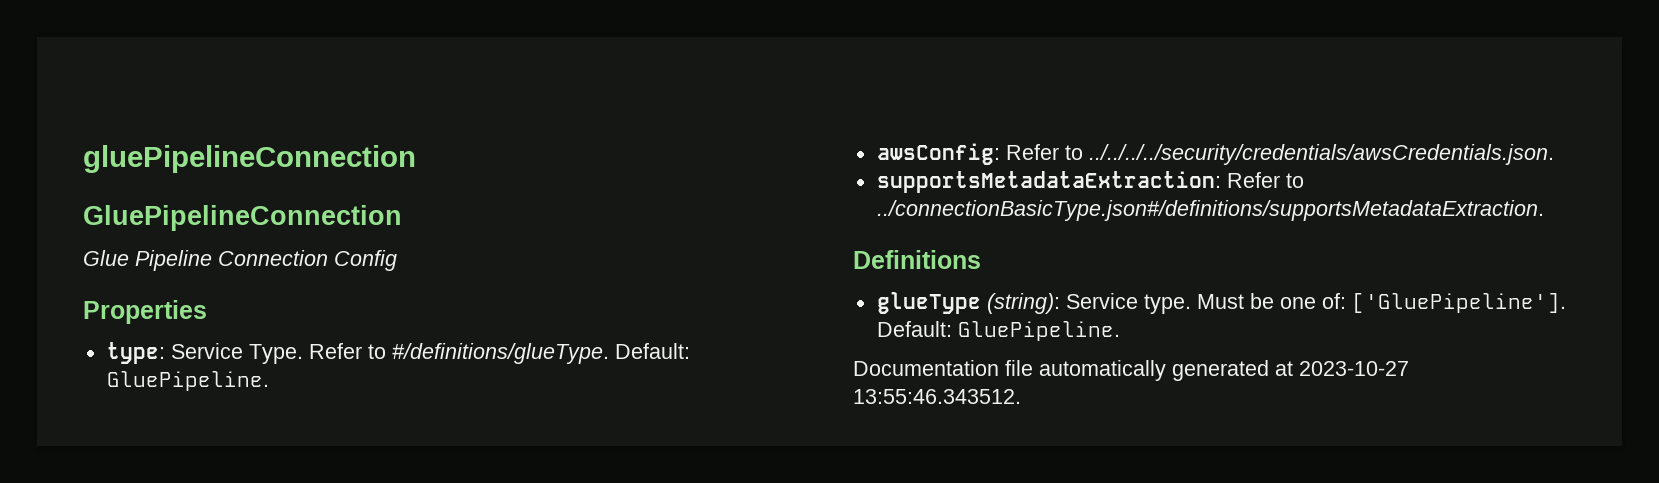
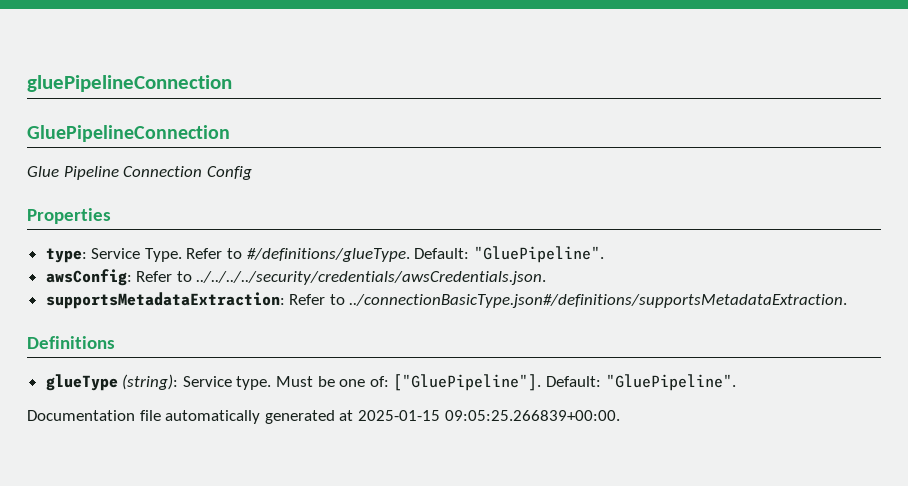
- Refer to #/definitions/glueType. Default: GluePipeline.
+ Refer to #/definitions/glueType. Default: "GluePipeline".
- Must be one of: ['GluePipeline']. Default: GluePipeline.
+ Must be one of: ["GluePipeline"]. Default: "GluePipeline".
- Documentation file automatically generated at 2023-10-27 13:55:46.343512.
+ Documentation file automatically generated at 2025-01-15 09:05:25.266839+00:00.

